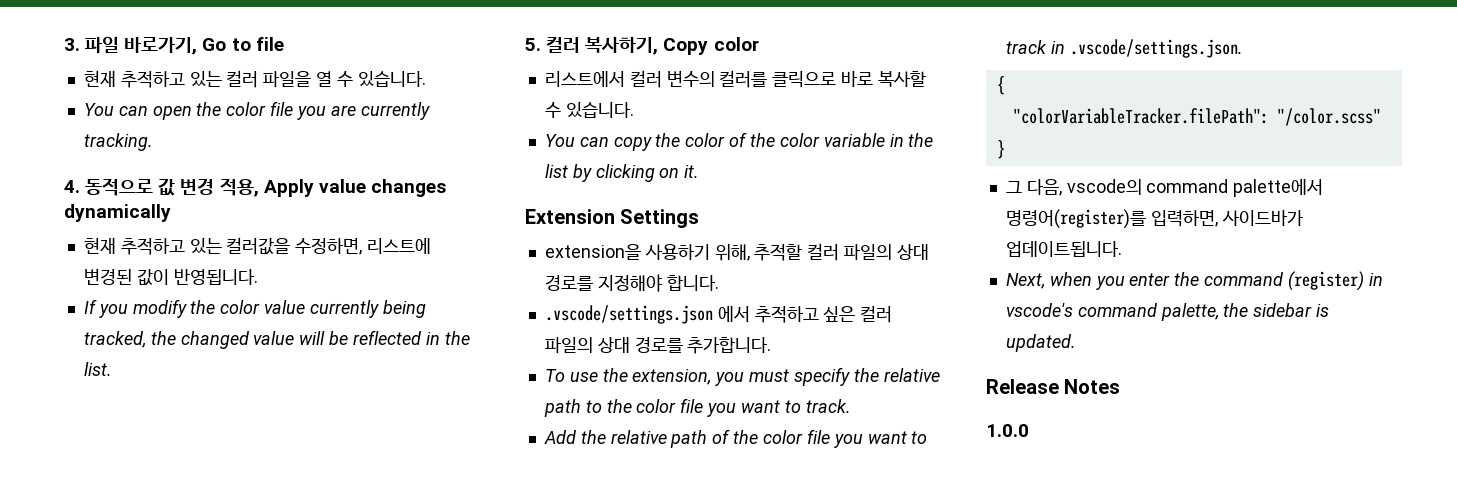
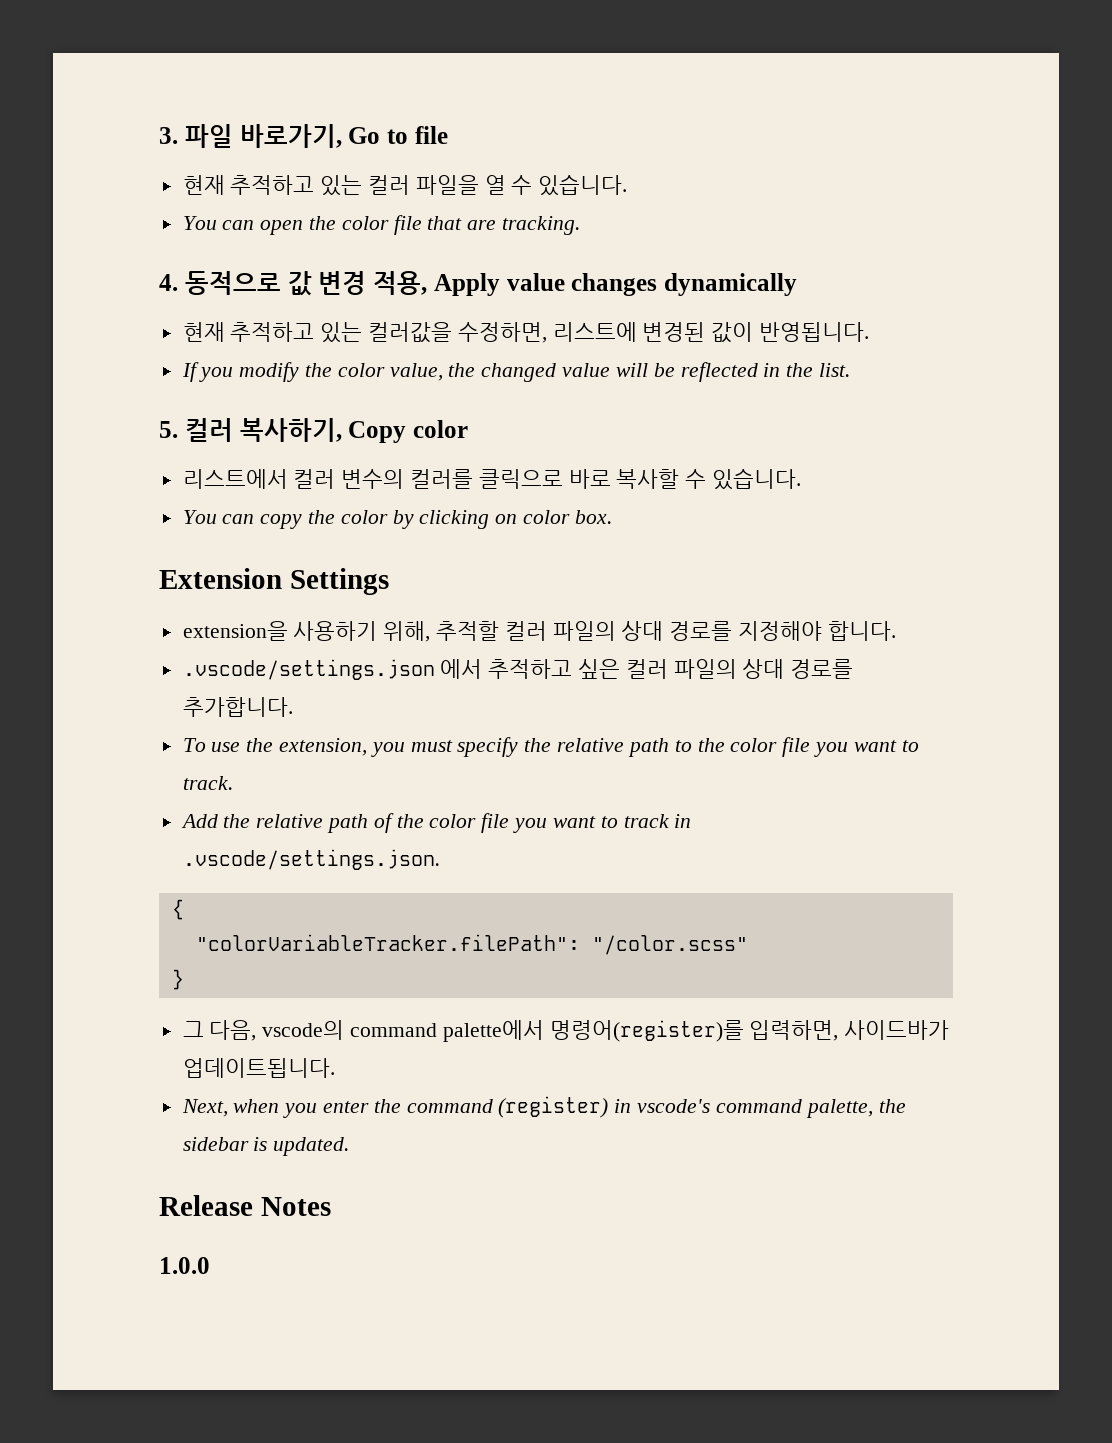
- You can open the color file you are currently tracking.
+ You can open the color file that are tracking.
- If you modify the color value currently being tracked, the changed value will be reflected in the list.
+ If you modify the color value, the changed value will be reflected in the list.
- You can copy the color of the color variable in the list by clicking on it.
+ You can copy the color by clicking on color box.

